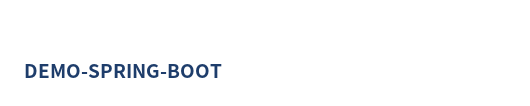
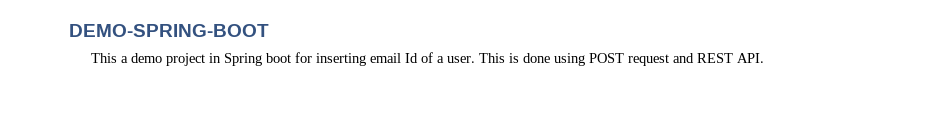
+ This a demo project in Spring boot for inserting email Id of a user. This is done using POST request and REST API.

